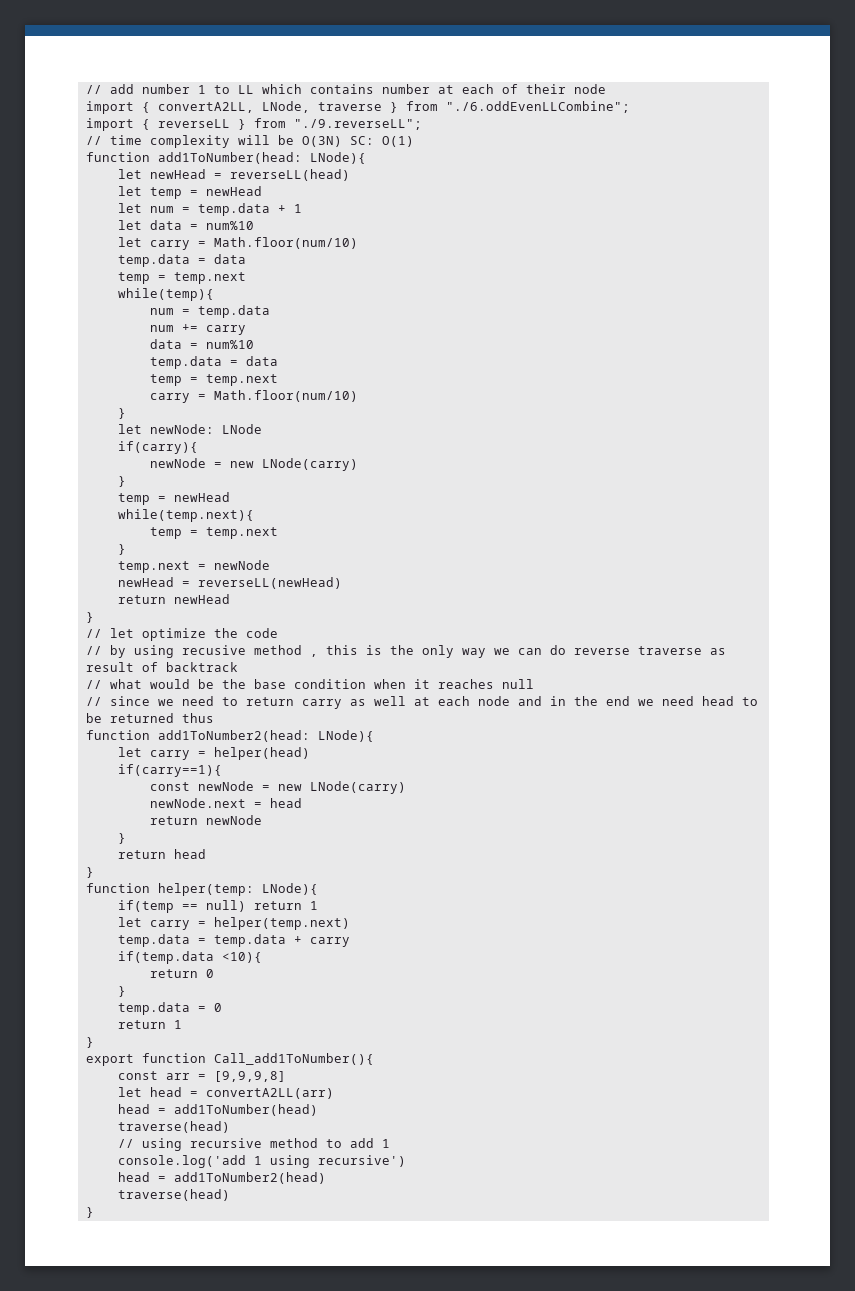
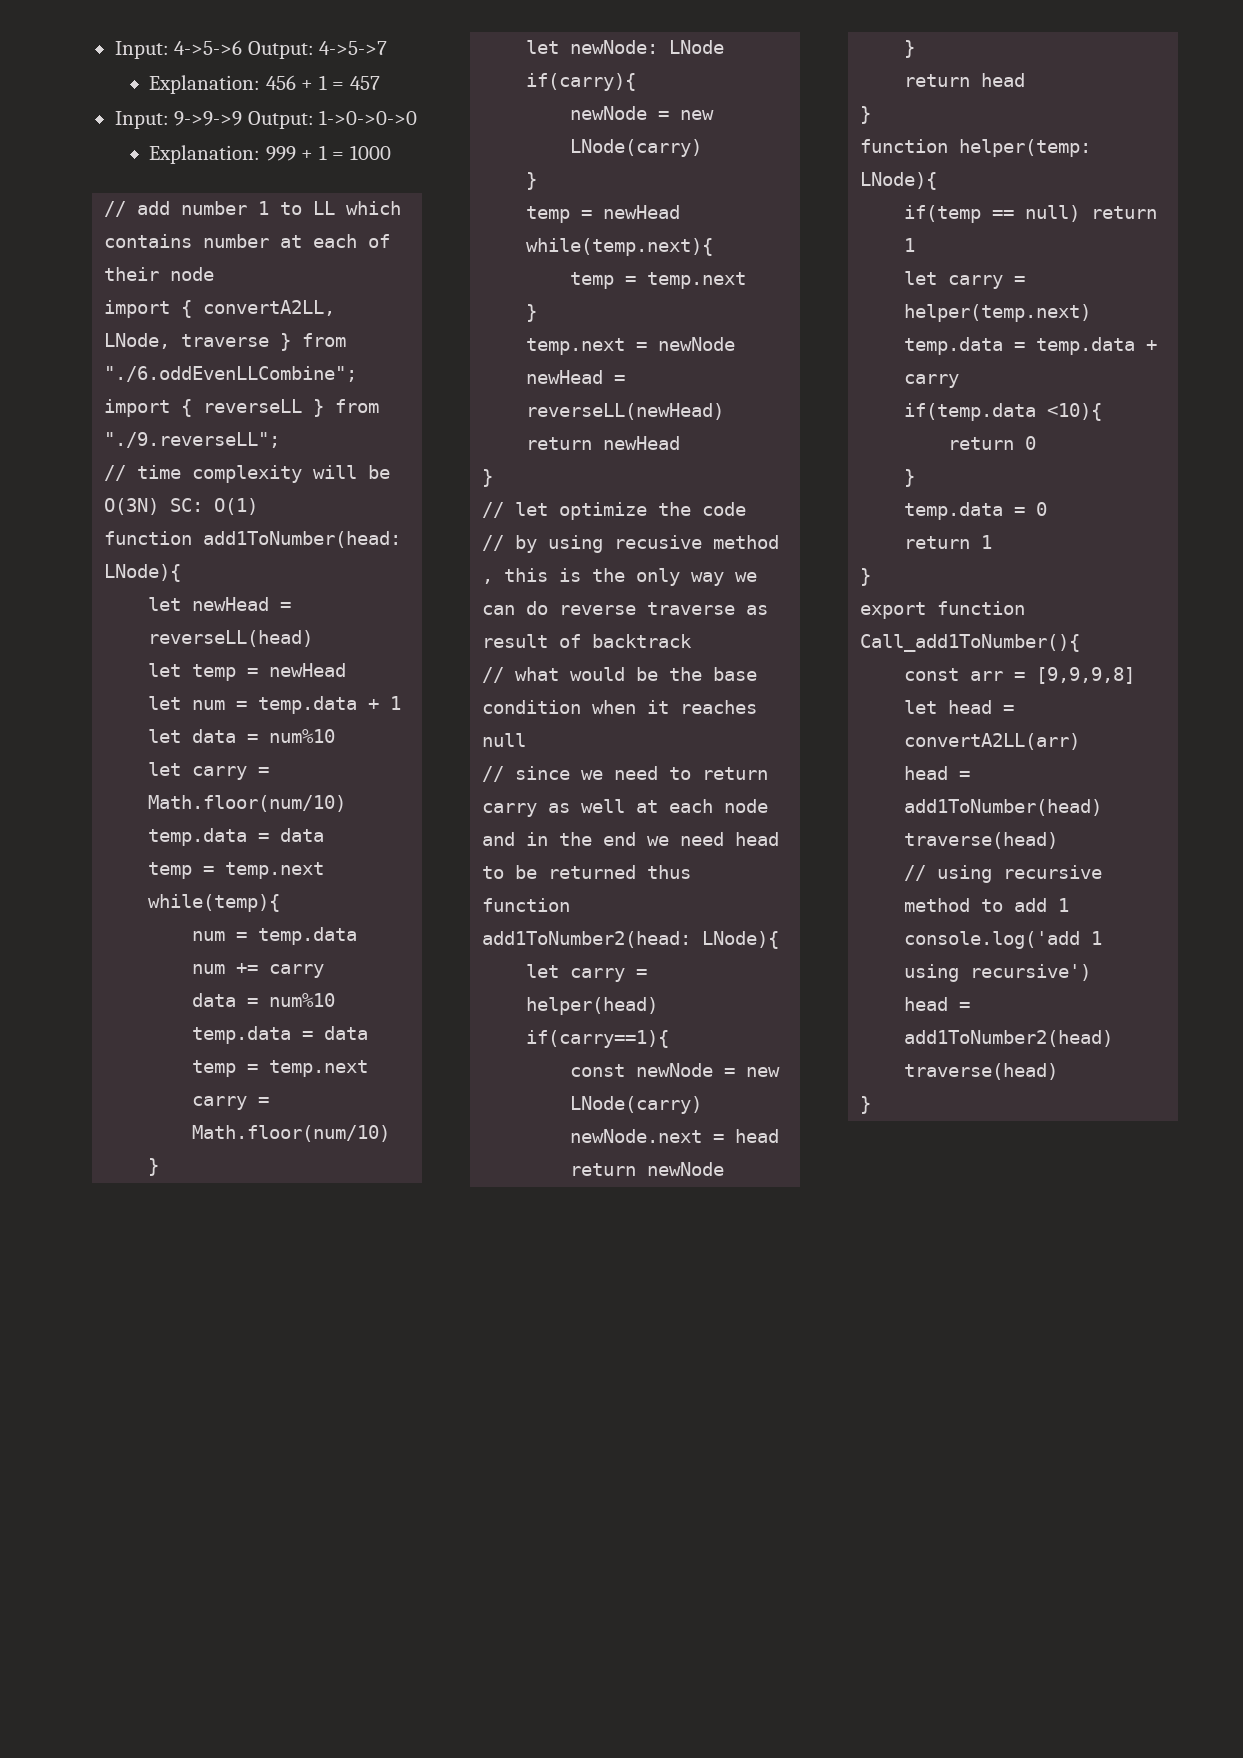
+ Input: 4->5->6 Output: 4->5->7
+ Explanation: 456 + 1 = 457
+ Input: 9->9->9 Output: 1->0->0->0
+ Explanation: 999 + 1 = 1000

